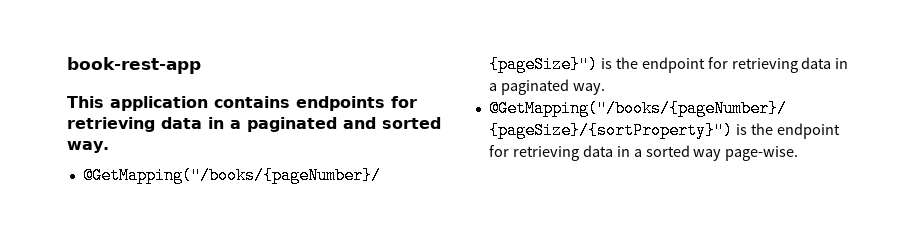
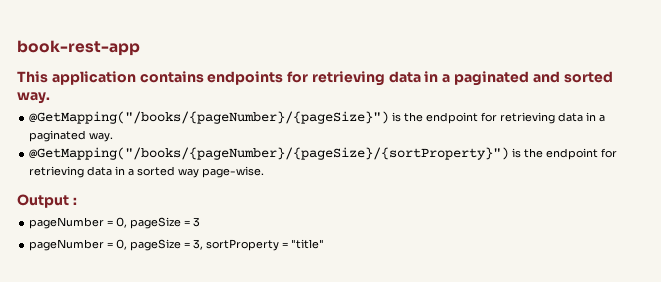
+ Output :
+ pageNumber = 0, pageSize = 3
+ pageNumber = 0, pageSize = 3, sortProperty = "title"

